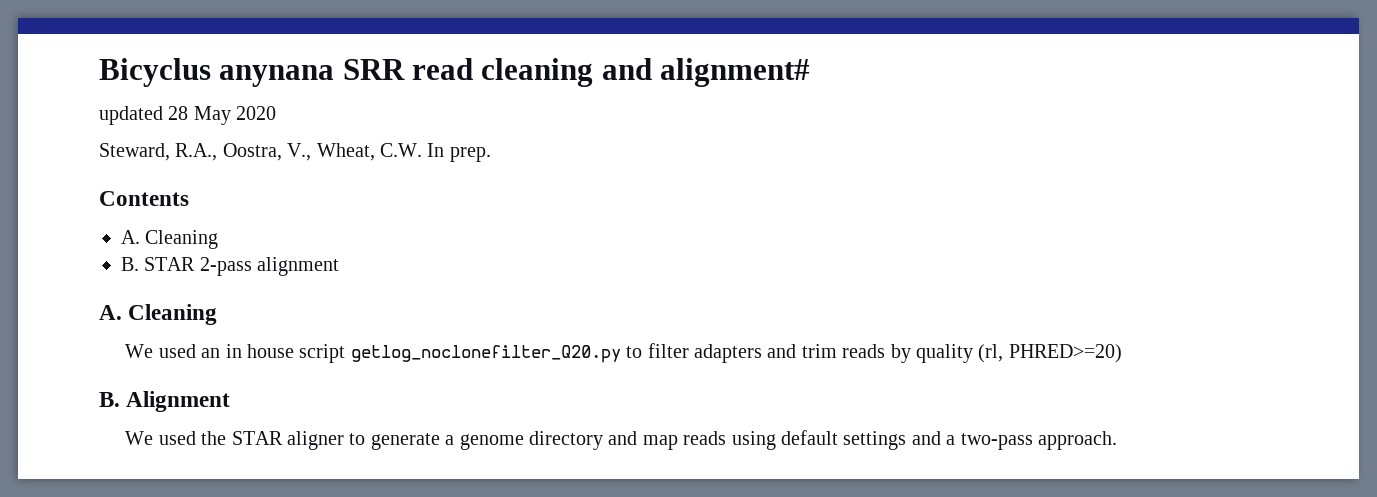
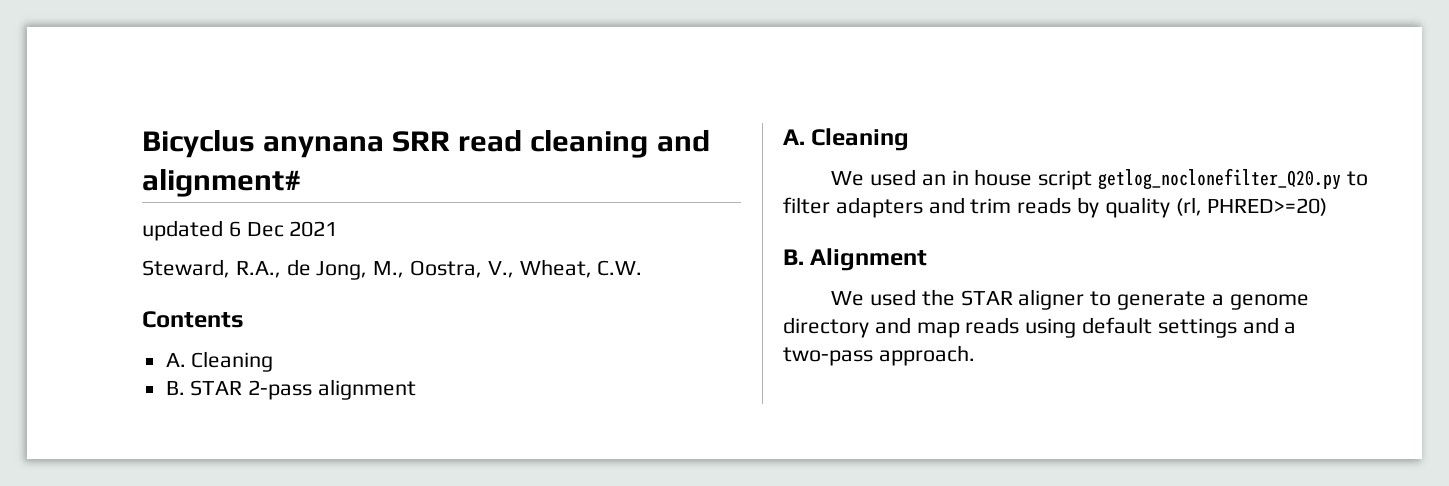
- updated 28 May 2020
+ updated 6 Dec 2021
- Steward, R.A., Oostra, V., Wheat, C.W. In prep.
+ Steward, R.A., de Jong, M., Oostra, V., Wheat, C.W.

